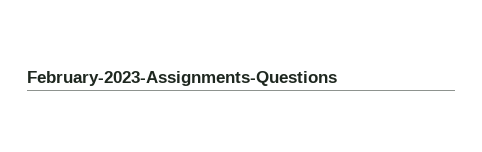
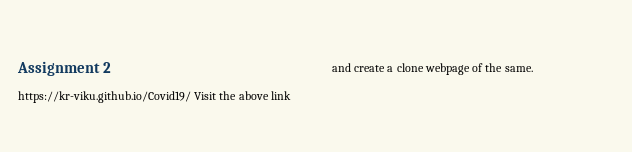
- February-2023-Assignments-Questions
+ Assignment 2
+ https://kr-viku.github.io/Covid19/ Visit the above link and create a clone webpage of the same.

